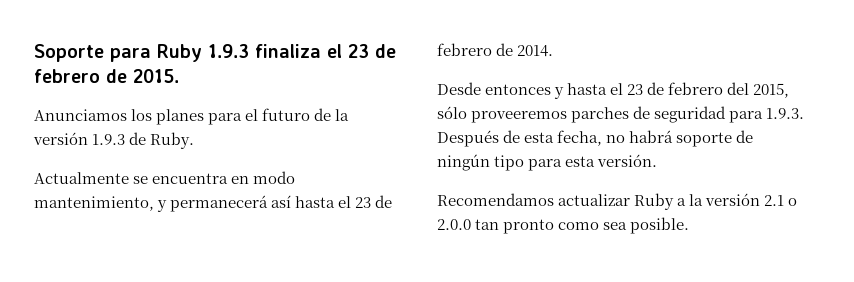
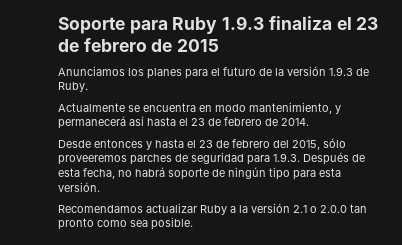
- Soporte para Ruby 1.9.3 finaliza el 23 de febrero de 2015.
+ Soporte para Ruby 1.9.3 finaliza el 23 de febrero de 2015

